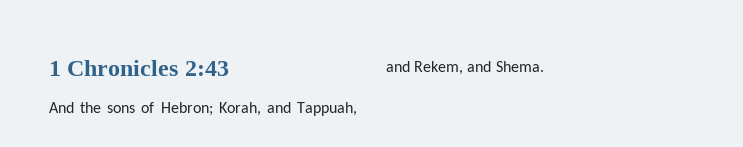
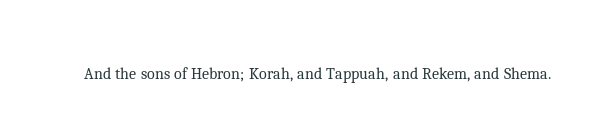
- 1 Chronicles 2:43

